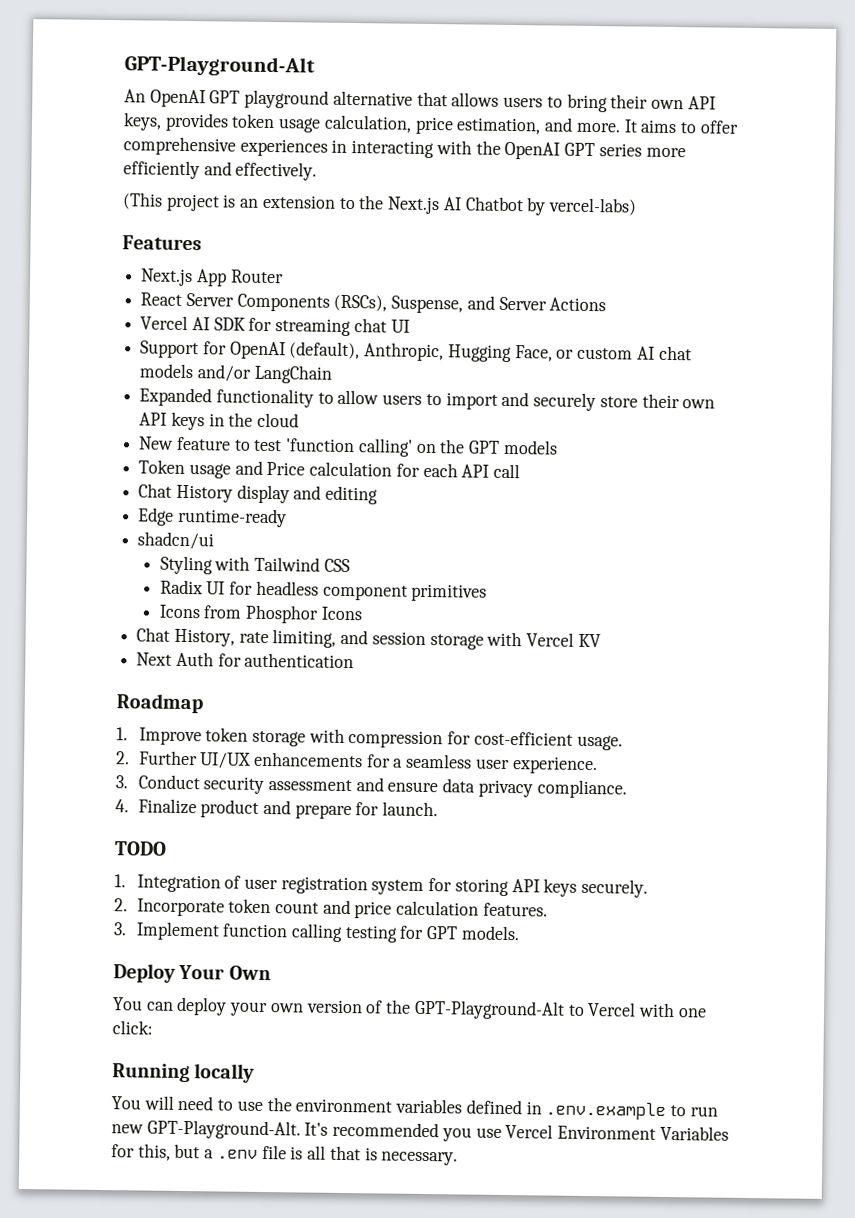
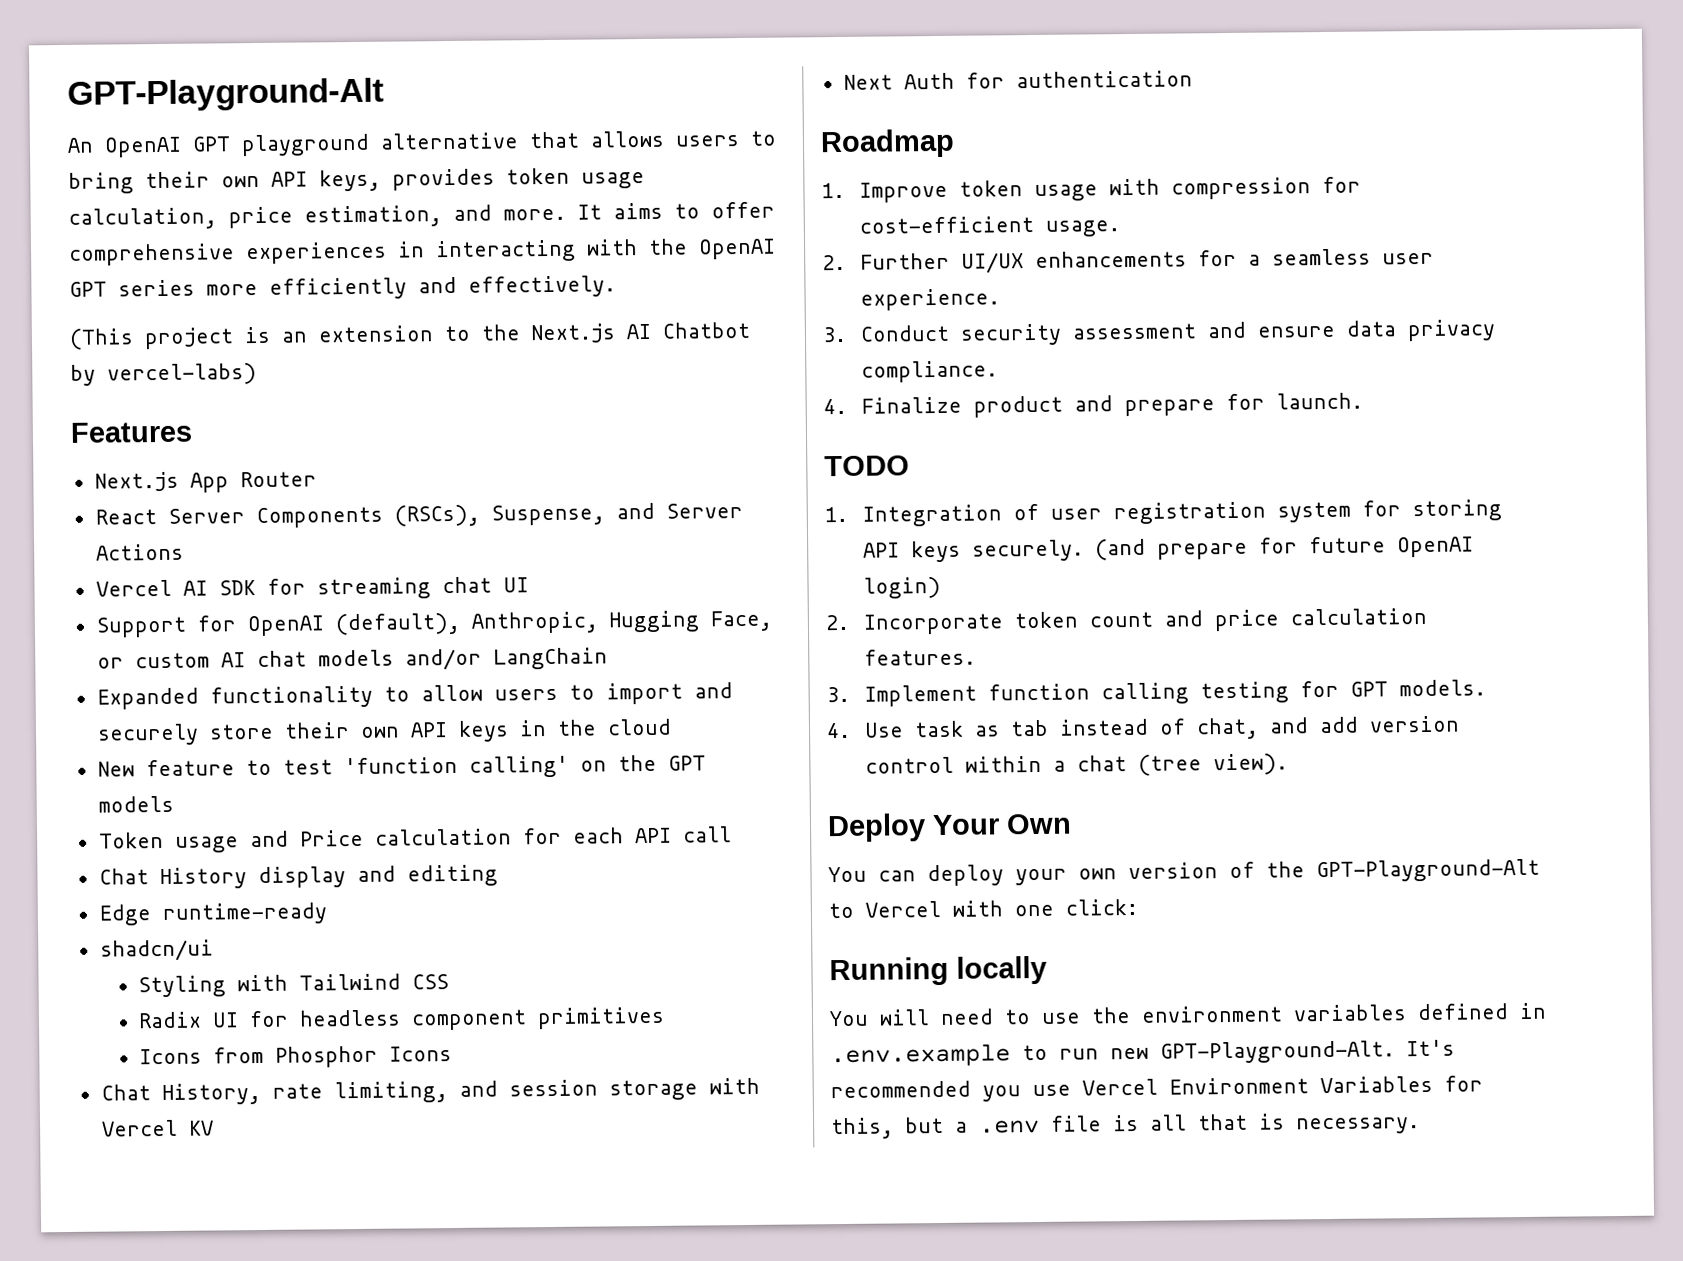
- 1. Improve token storage with compression for cost-efficient usage.
+ 1. Improve token usage with compression for cost-efficient usage.
+ (and prepare for future OpenAI login)
+ 4. Use task as tab instead of chat, and add version control within a chat (tree view).

